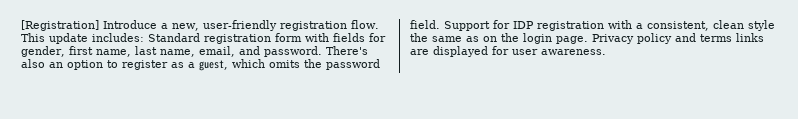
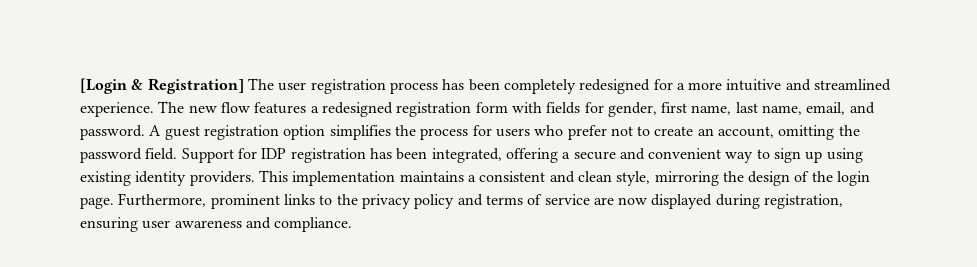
- [Registration] Introduce a new, user-friendly registration flow. This update includes: Standard registration form with fields for gender, first name, last name, email, and password.
+ [Login & Registration] The user registration process has been completely redesigned for a more intuitive and streamlined experience. The new flow features a redesigned registration form with fields for gender, first name, last name, email, and password.
- There's also an option to register as a guest, which omits the password field.
+ A guest registration option simplifies the process for users who prefer not to create an account, omitting the password field.
- Support for IDP registration with a consistent, clean style the same as on the login page. Privacy policy and terms links are displayed for user awareness.
+ Support for IDP registration has been integrated, offering a secure and convenient way to sign up using existing identity providers. This implementation maintains a consistent and clean style, mirroring the design of the login page. Furthermore, prominent links to the privacy policy and terms of service are now displayed during registration, ensuring user awareness and compliance.

